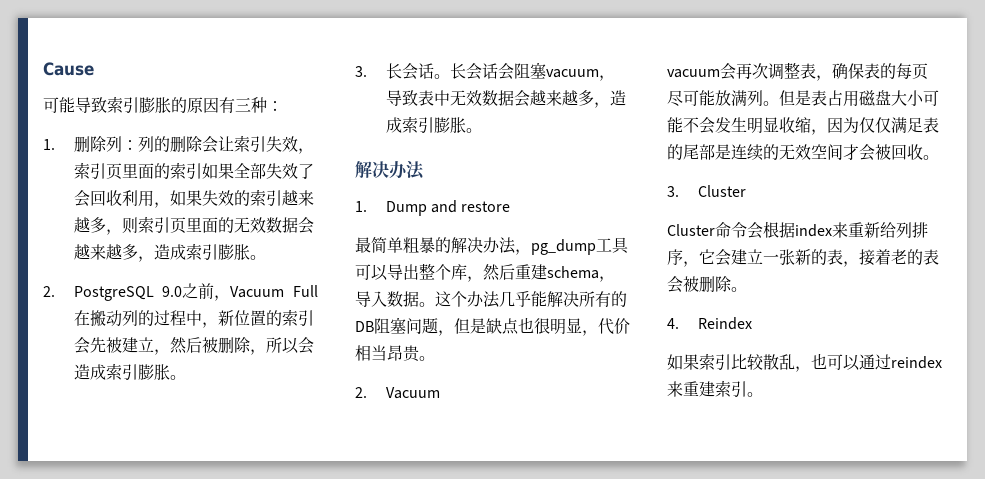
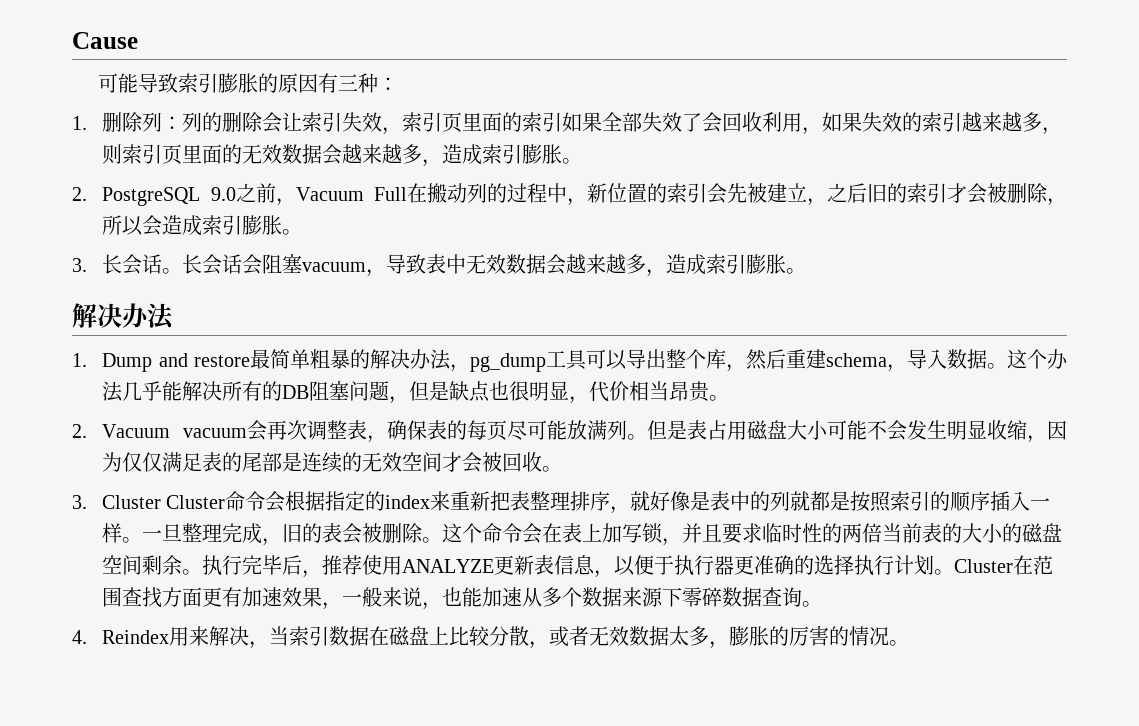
- 2. PostgreSQL 9.0之前，Vacuum Full在搬动列的过程中，新位置的索引会先被建立，然后被删除，所以会造成索引膨胀。
+ 2. PostgreSQL 9.0之前，Vacuum Full在搬动列的过程中，新位置的索引会先被建立，之后旧的索引才会被删除，所以会造成索引膨胀。
- 1. Dump and restore
- 最简单粗暴的解决办法，pg_dump工具可以导出整个库，然后重建schema，导入数据。
+ 1. Dump and restore最简单粗暴的解决办法，pg_dump工具可以导出整个库，然后重建schema，导入数据。
- 2. Vacuum
- vacuum会再次调整表，确保表的每页尽可能放满列。
+ 2. Vacuum vacuum会再次调整表，确保表的每页尽可能放满列。
- 3. Cluster
- Cluster命令会根据index来重新给列排序，它会建立一张新的表，接着老的表会被删除。
- 4. Reindex
- 如果索引比较散乱，也可以通过reindex来重建索引。
+ 3. Cluster Cluster命令会根据指定的index来重新把表整理排序，就好像是表中的列就都是按照索引的顺序插入一样。一旦整理完成，旧的表会被删除。这个命令会在表上加写锁，并且要求临时性的两倍当前表的大小的磁盘空间剩余。执行完毕后，推荐使用ANALYZE更新表信息，以便于执行器更准确的选择执行计划。Cluster在范围查找方面更有加速效果，一般来说，也能加速从多个数据来源下零碎数据查询。
+ 4. Reindex用来解决，当索引数据在磁盘上比较分散，或者无效数据太多，膨胀的厉害的情况。

